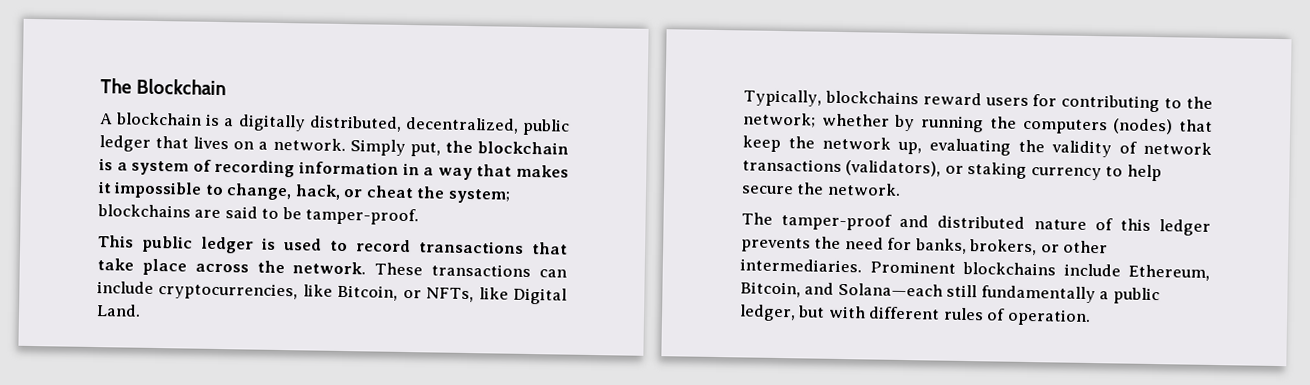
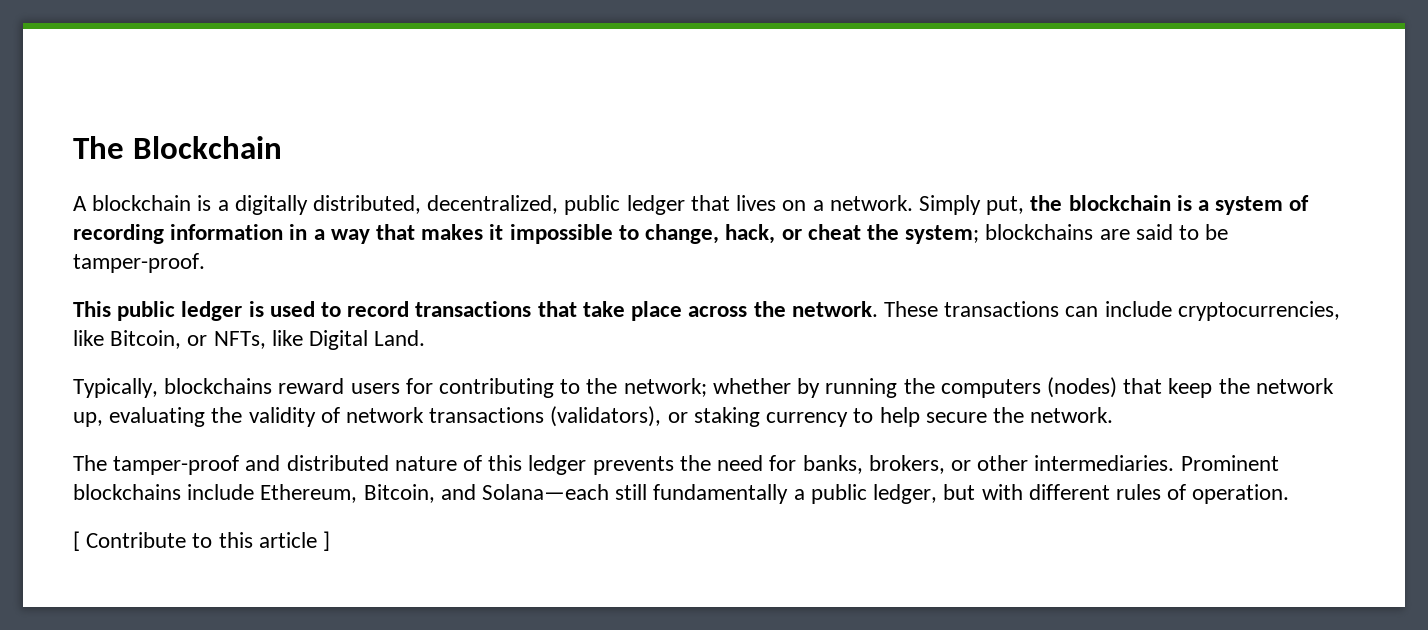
+ [ Contribute to this article ]

